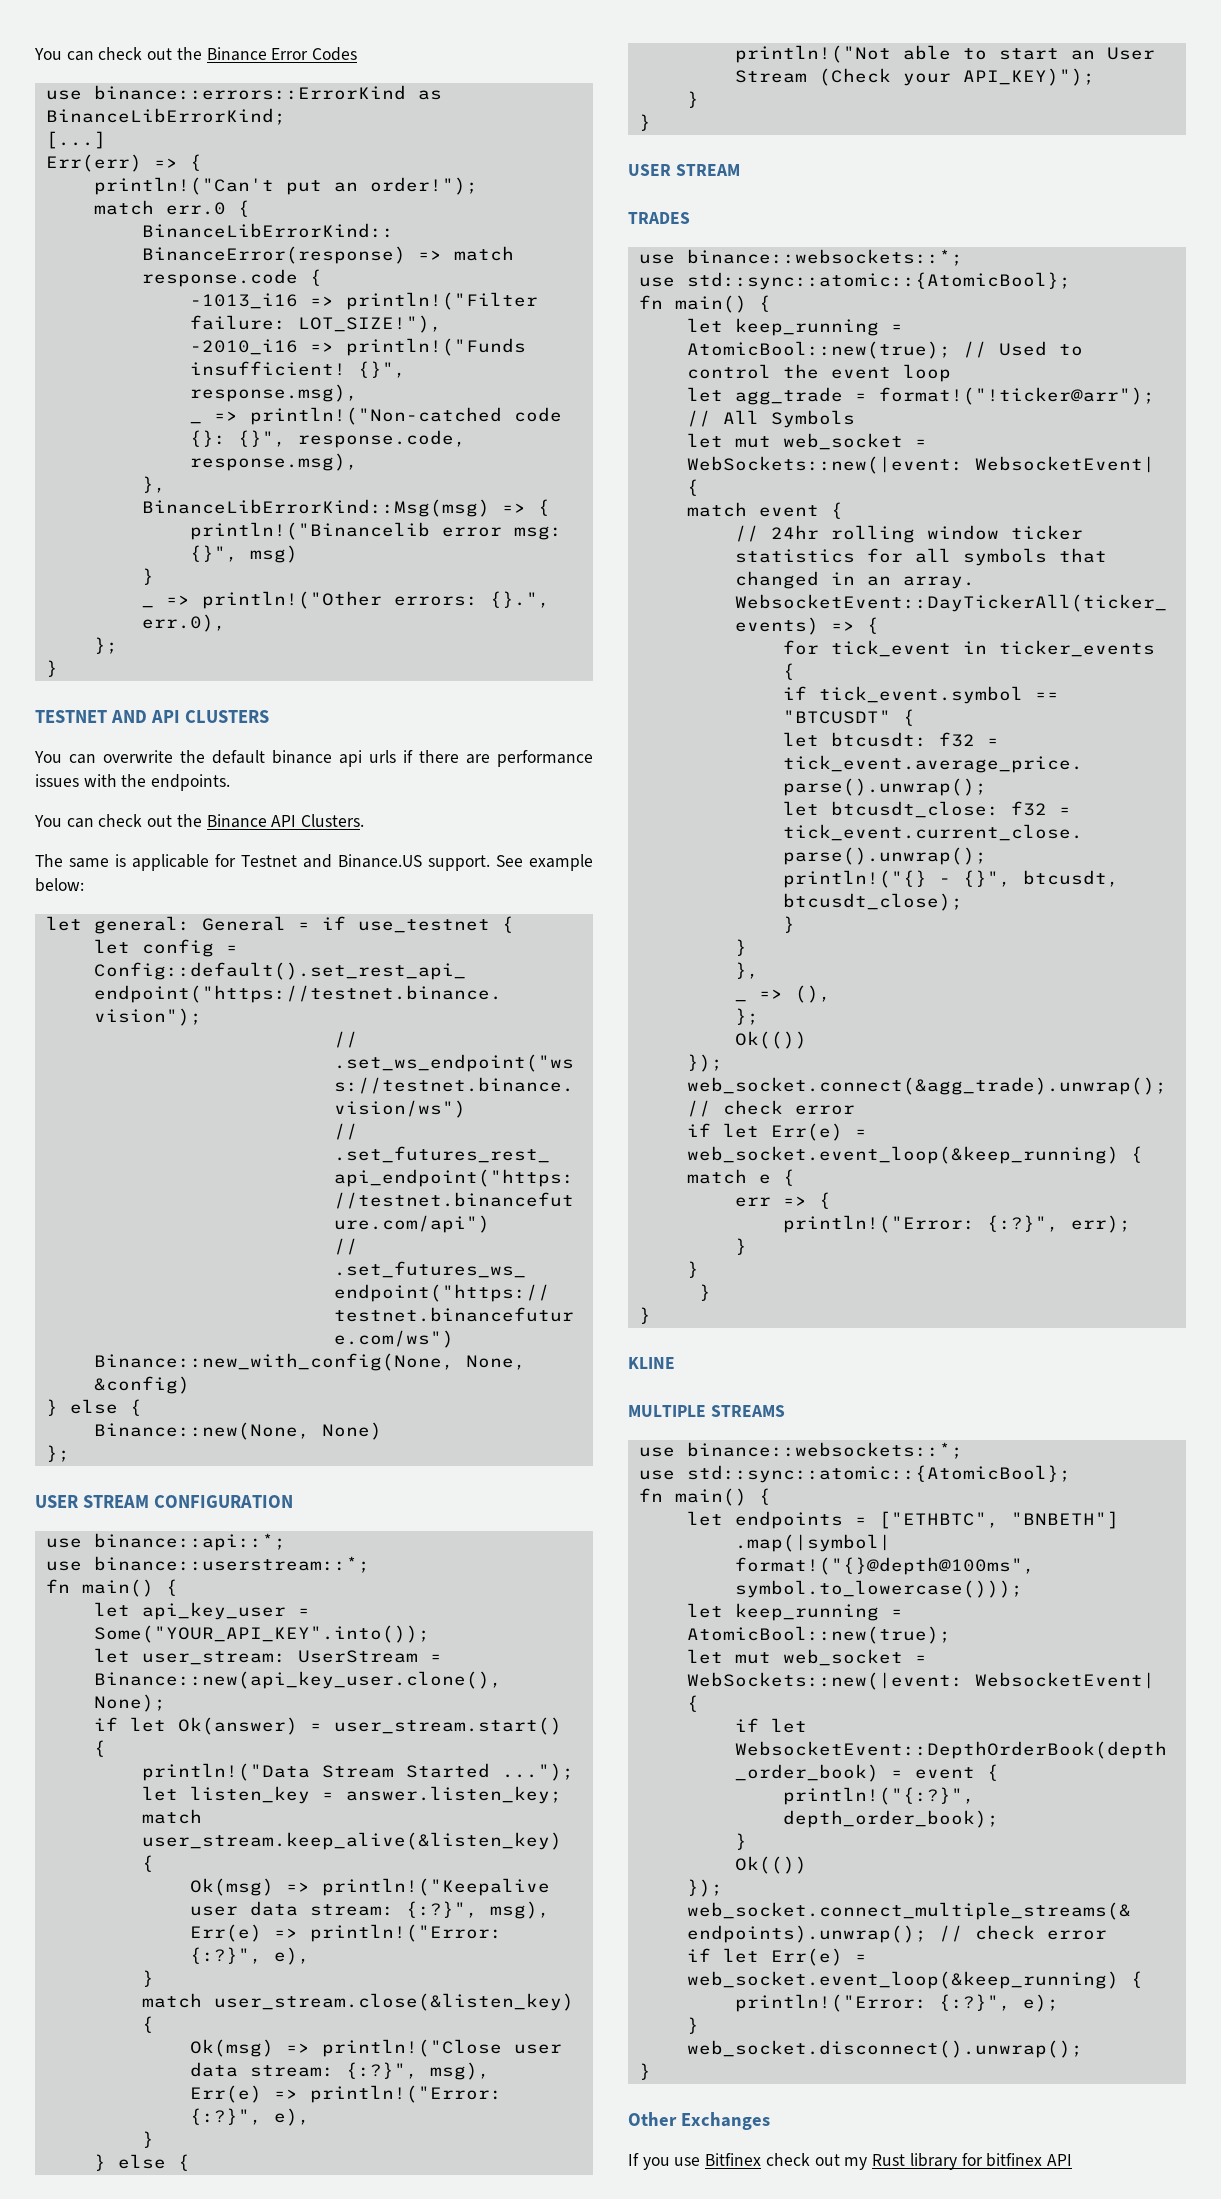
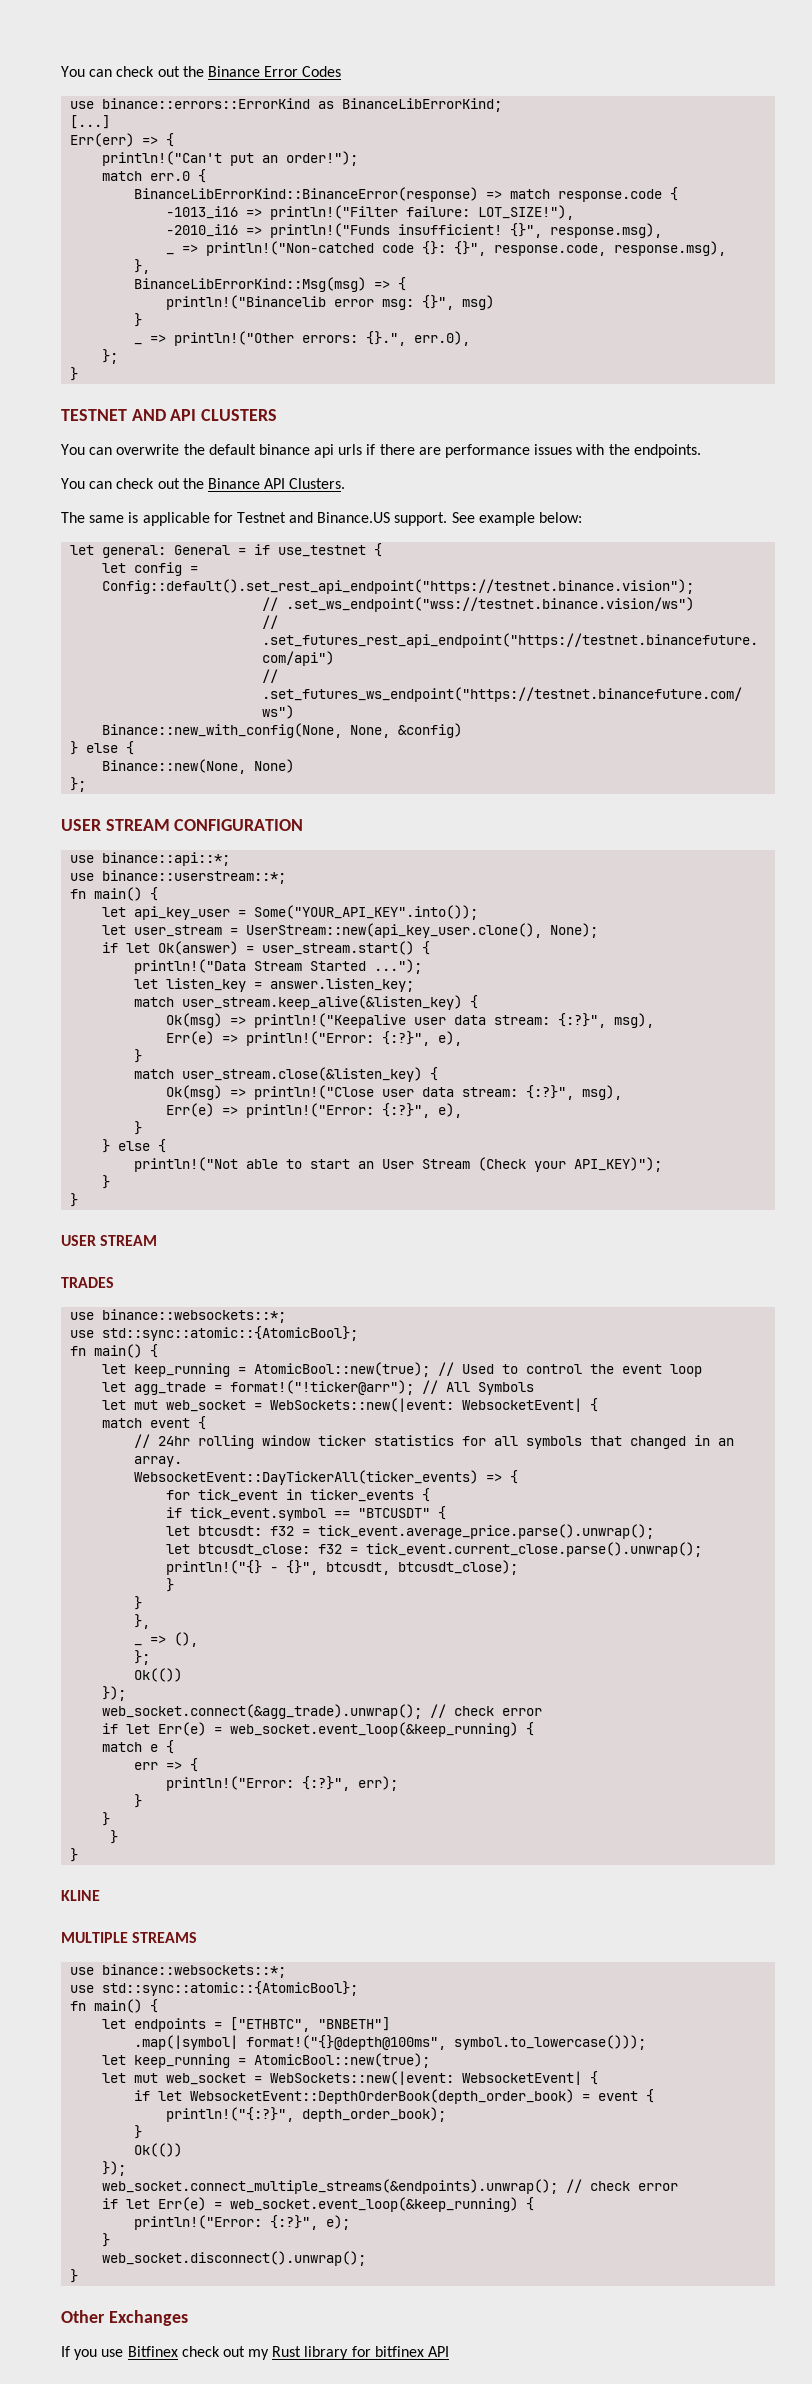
- let user_stream: UserStream = Binance::new(api_key_user.clone(), None);
+ let user_stream = UserStream::new(api_key_user.clone(), None);

